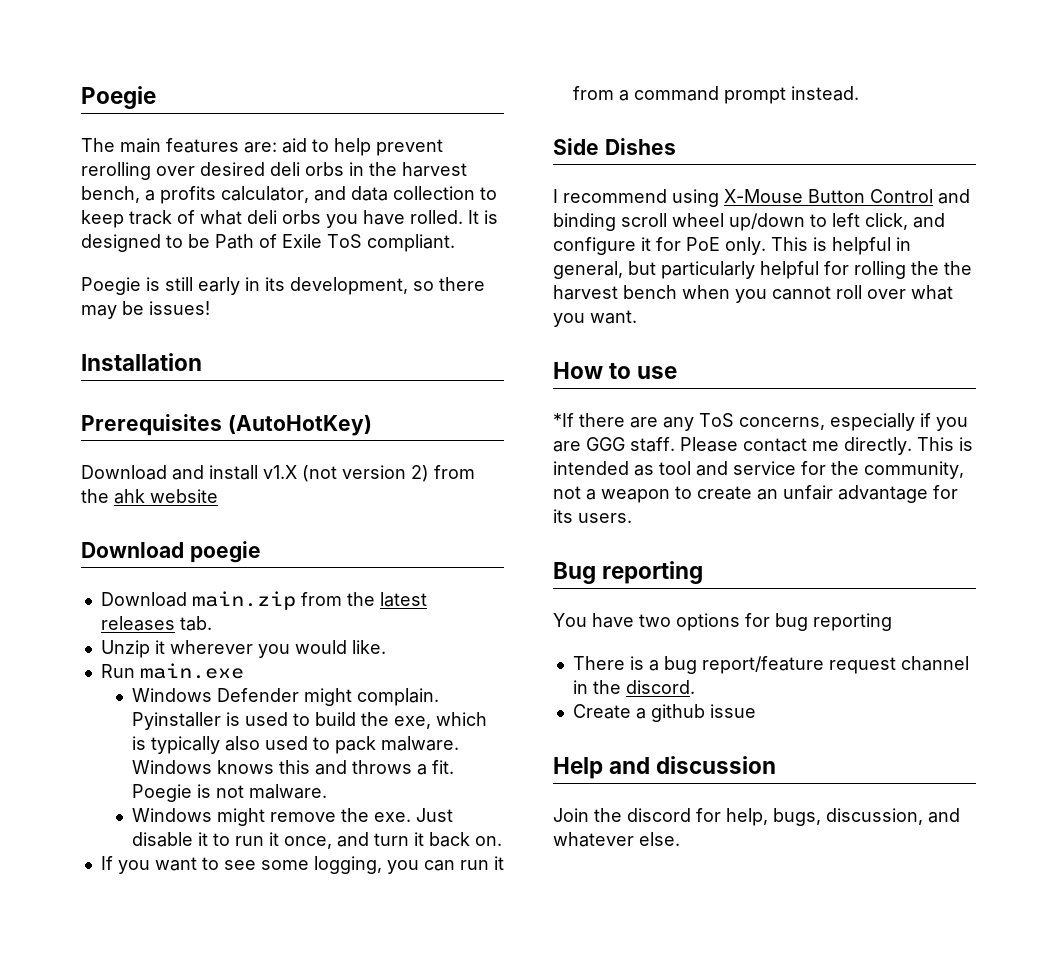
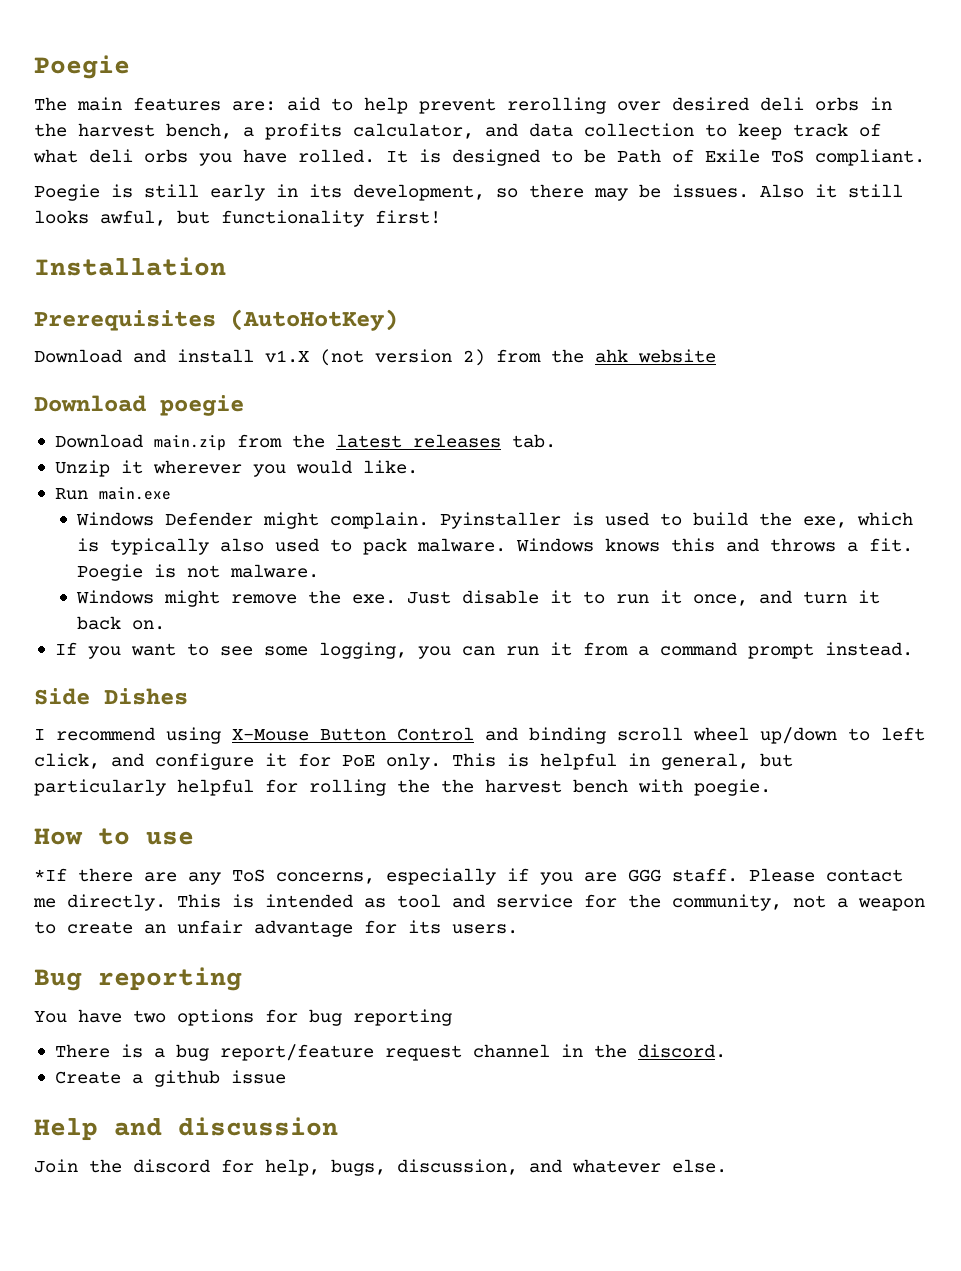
- Poegie is still early in its development, so there may be issues!
+ Poegie is still early in its development, so there may be issues. Also it still looks awful, but functionality first!
- This is helpful in general, but particularly helpful for rolling the the harvest bench when you cannot roll over what you want.
+ This is helpful in general, but particularly helpful for rolling the the harvest bench with poegie.

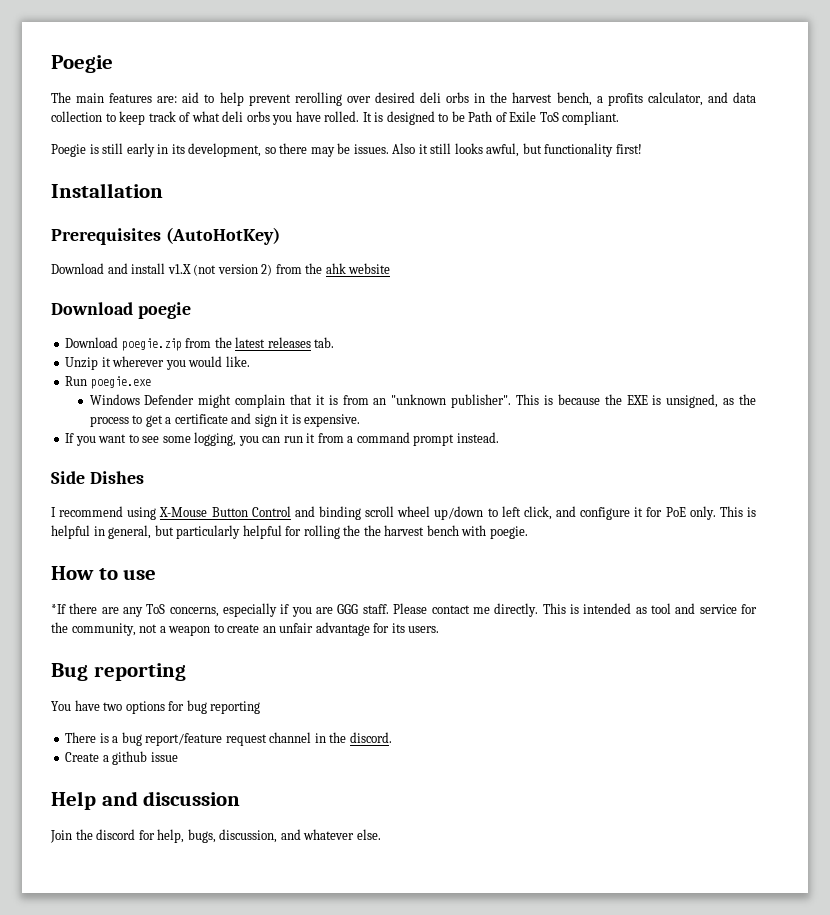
- Download main.zip from the latest releases tab.
+ Download poegie.zip from the latest releases tab.
- Run main.exe
+ Run poegie.exe
- Windows Defender might complain. Pyinstaller is used to build the exe, which is typically also used to pack malware. Windows knows this and throws a fit. Poegie is not malware.
- Windows might remove the exe. Just disable it to run it once, and turn it back on.
+ Windows Defender might complain that it is from an "unknown publisher". This is because the EXE is unsigned, as the process to get a certificate and sign it is expensive.

